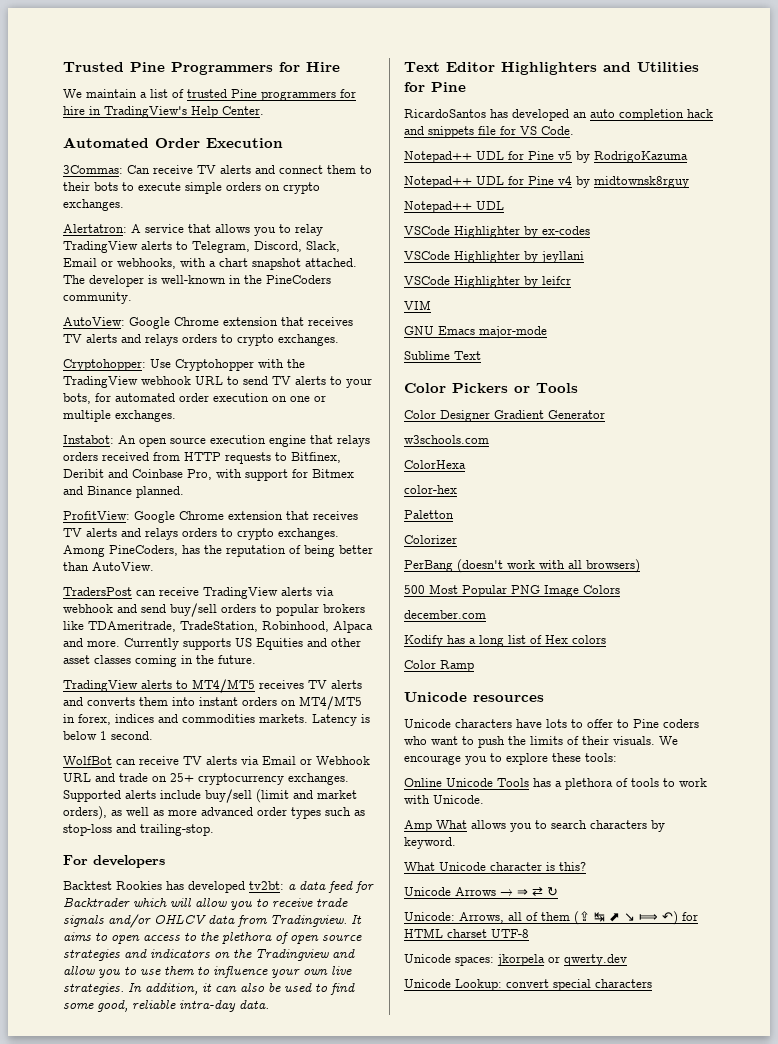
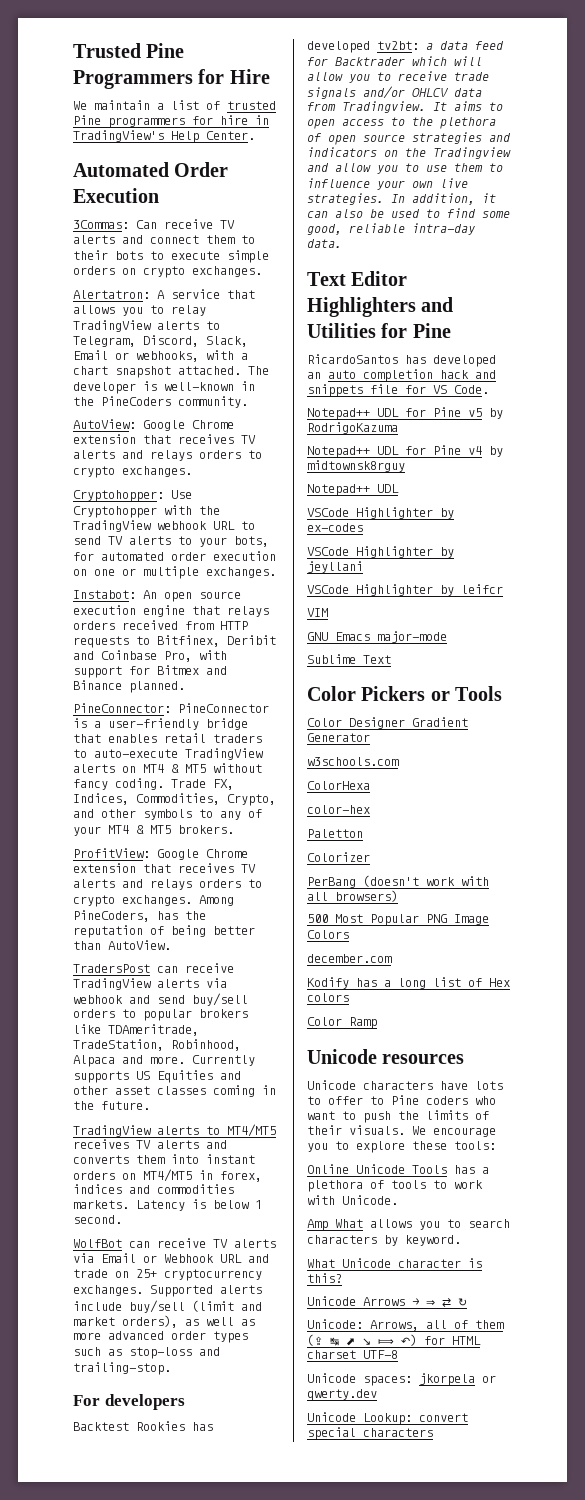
+ PineConnector: PineConnector is a user-friendly bridge that enables retail traders to auto-execute TradingView alerts on MT4 & MT5 without fancy coding. Trade FX, Indices, Commodities, Crypto, and other symbols to any of your MT4 & MT5 brokers.

